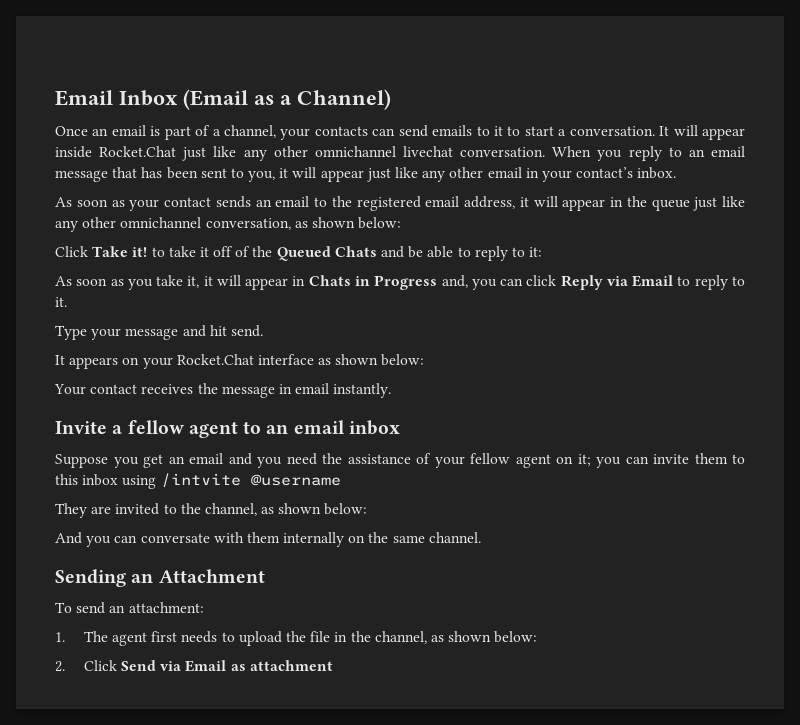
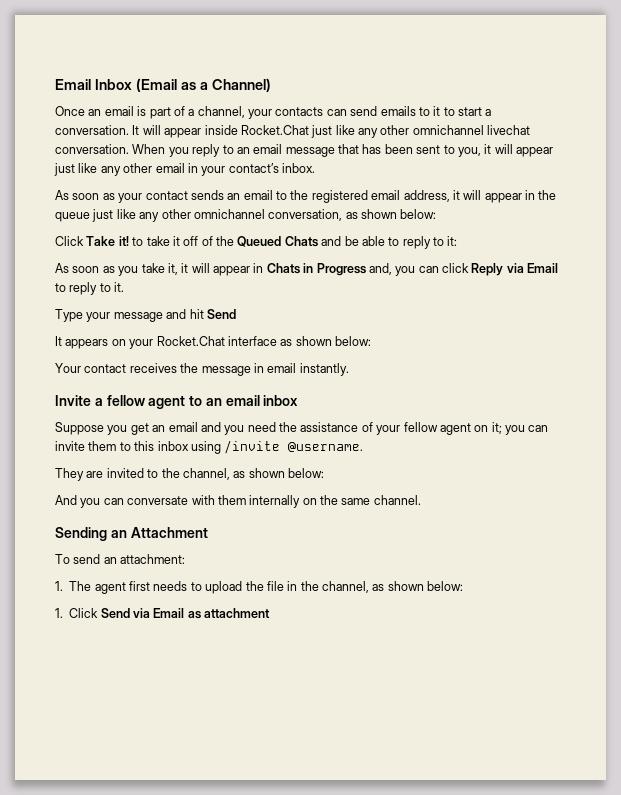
- Type your message and hit send.
+ Type your message and hit Send
- Suppose you get an email and you need the assistance of your fellow agent on it; you can invite them to this inbox using /intvite @username
+ Suppose you get an email and you need the assistance of your fellow agent on it; you can invite them to this inbox using /invite @username.
- 2. Click Send via Email as attachment
+ 1. Click Send via Email as attachment

